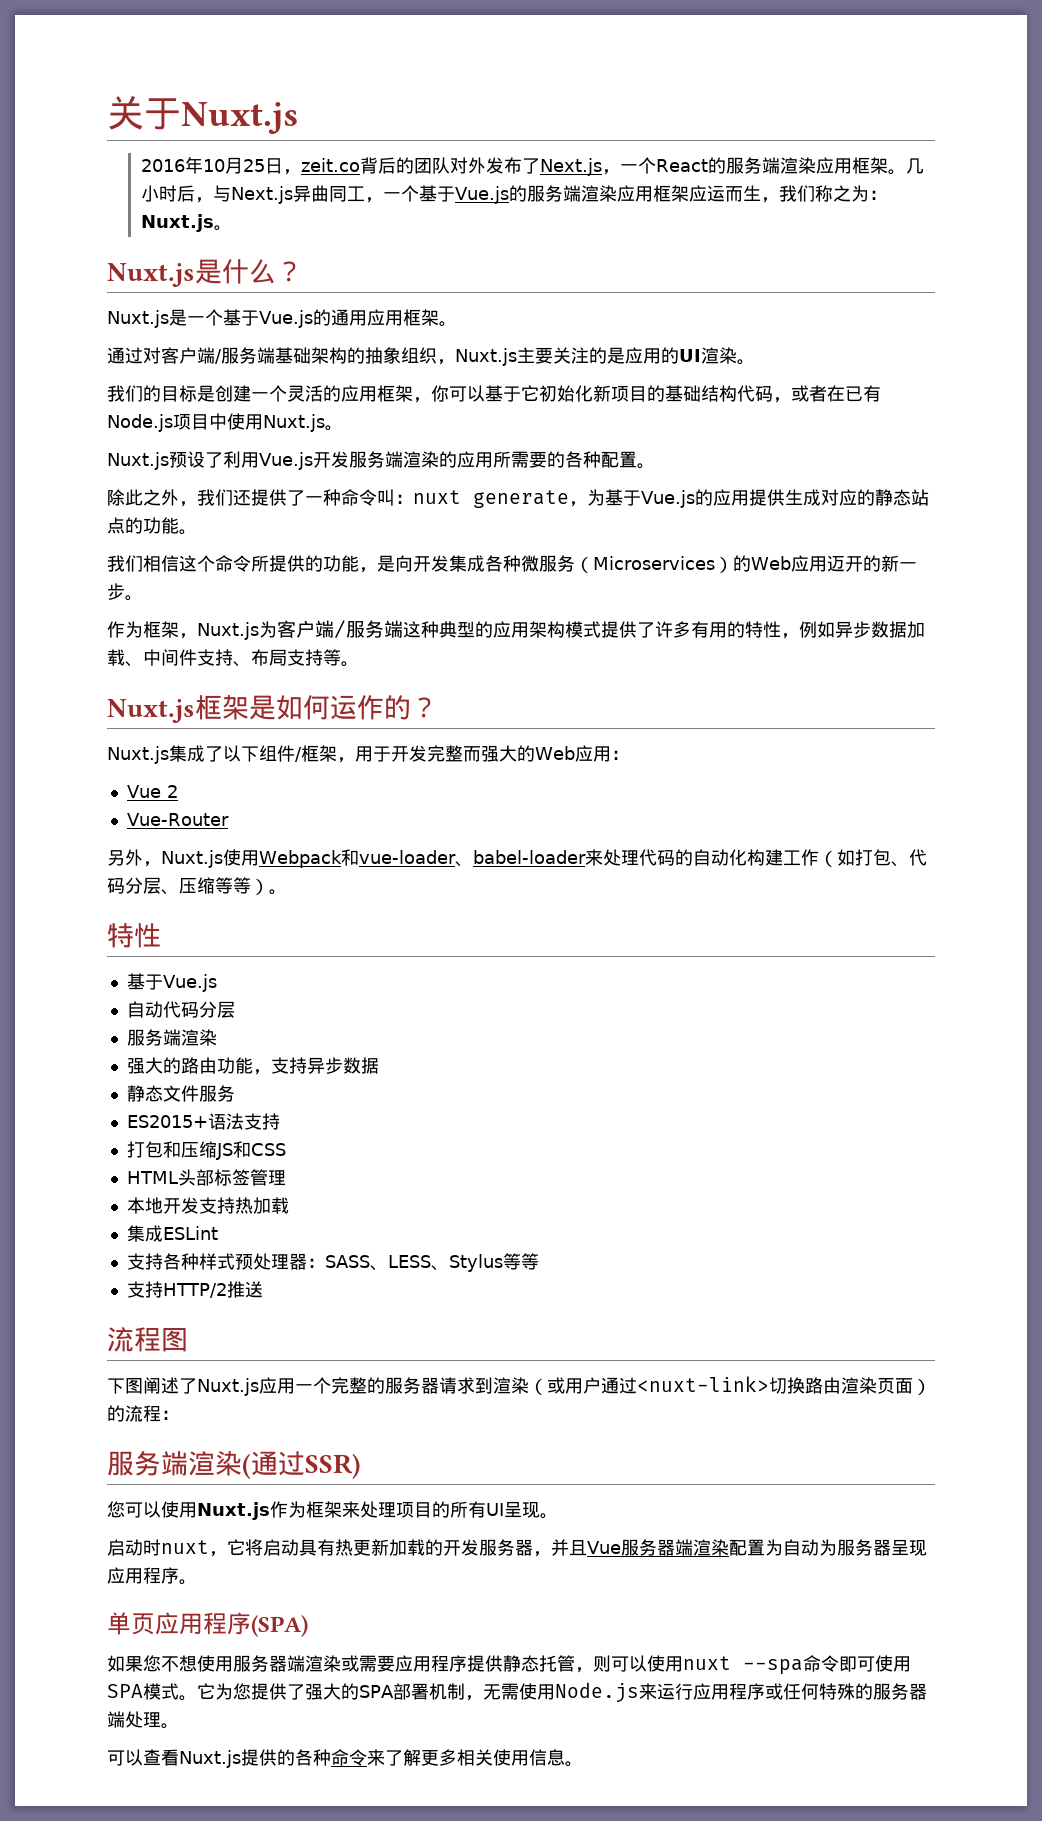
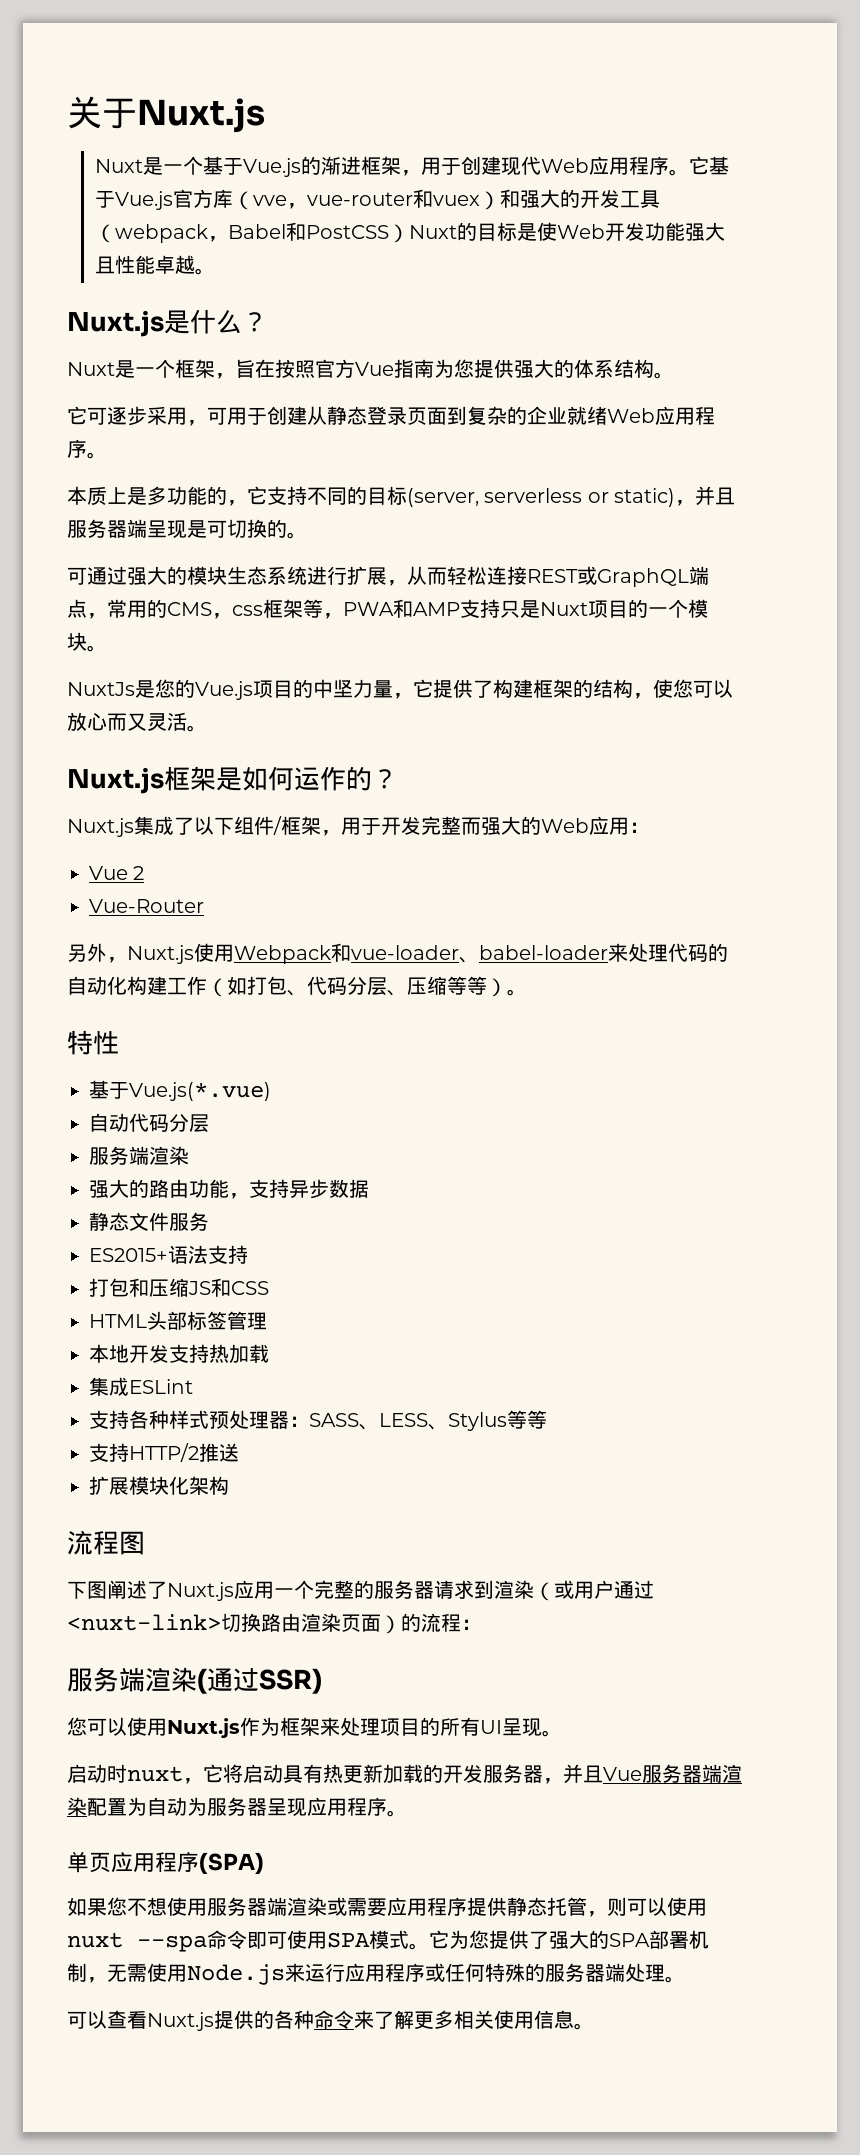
- 2016年10月25日，zeit.co背后的团队对外发布了Next.js，一个React的服务端渲染应用框架。几小时后，与Next.js异曲同工，一个基于Vue.js的服务端渲染应用框架应运而生，我们称之为：Nuxt.js。
+ Nuxt是一个基于Vue.js的渐进框架，用于创建现代Web应用程序。它基于Vue.js官方库（vve，vue-router和vuex）和强大的开发工具（webpack，Babel和PostCSS）Nuxt的目标是使Web开发功能强大且性能卓越。
  Nuxt.js是什么？
- Nuxt.js是一个基于Vue.js的通用应用框架。
- 通过对客户端/服务端基础架构的抽象组织，Nuxt.js主要关注的是应用的UI渲染。
- 我们的目标是创建一个灵活的应用框架，你可以基于它初始化新项目的基础结构代码，或者在已有Node.js项目中使用Nuxt.js。
- Nuxt.js预设了利用Vue.js开发服务端渲染的应用所需要的各种配置。
- 除此之外，我们还提供了一种命令叫：nuxt generate，为基于Vue.js的应用提供生成对应的静态站点的功能。
- 我们相信这个命令所提供的功能，是向开发集成各种微服务（Microservices）的Web应用迈开的新一步。
- 作为框架，Nuxt.js为客户端/服务端这种典型的应用架构模式提供了许多有用的特性，例如异步数据加载、中间件支持、布局支持等。
+ Nuxt是一个框架，旨在按照官方Vue指南为您提供强大的体系结构。
+ 它可逐步采用，可用于创建从静态登录页面到复杂的企业就绪Web应用程序。
+ 本质上是多功能的，它支持不同的目标(server, serverless or static)，并且服务器端呈现是可切换的。
+ 可通过强大的模块生态系统进行扩展，从而轻松连接REST或GraphQL端点，常用的CMS，css框架等，PWA和AMP支持只是Nuxt项目的一个模块。
+ NuxtJs是您的Vue.js项目的中坚力量，它提供了构建框架的结构，使您可以放心而又灵活。
  另外，Nuxt.js使用Webpack和vue-loader、babel-loader来处理代码的自动化构建工作（如打包、代码分层、压缩等等）。
  特性
- 基于Vue.js
+ 基于Vue.js(*.vue)
+ 扩展模块化架构

